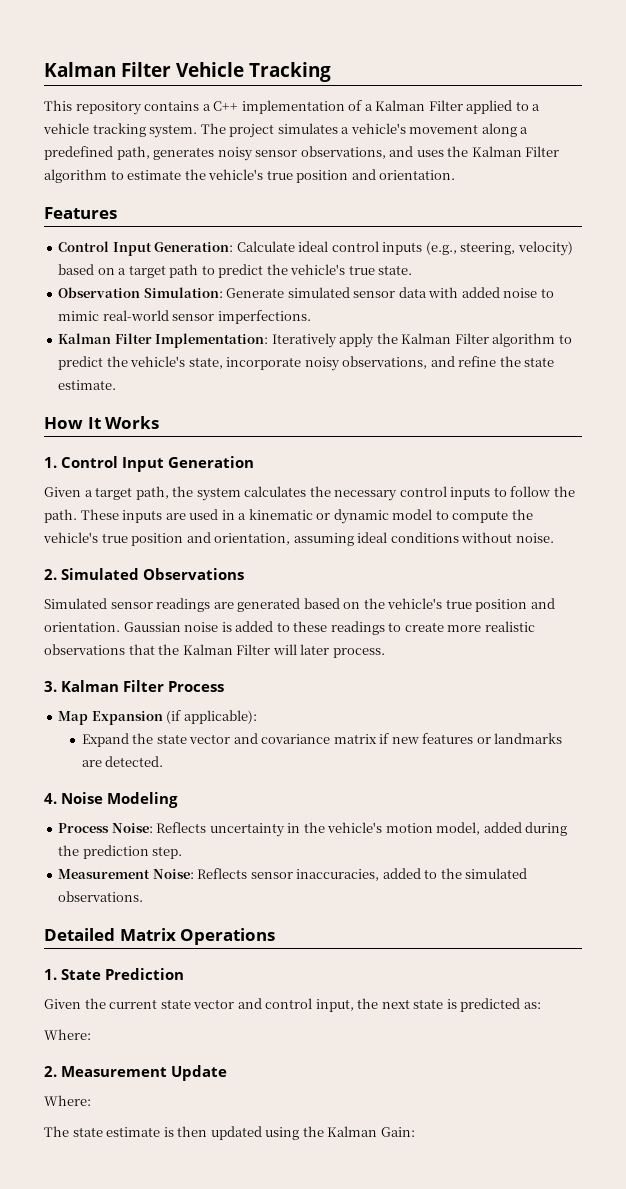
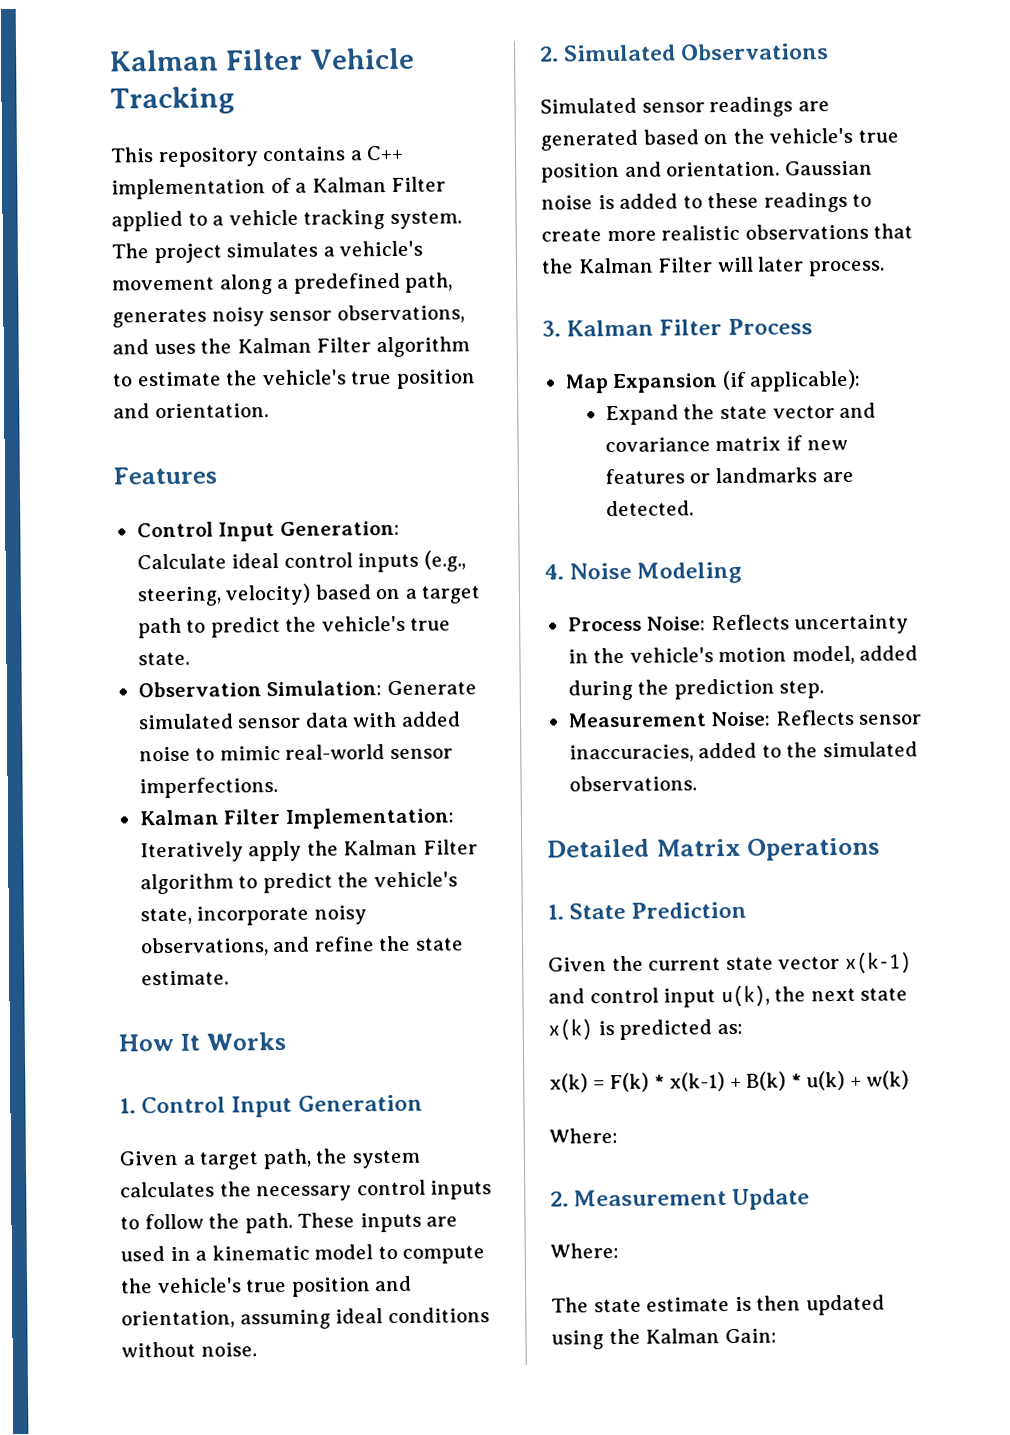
- These inputs are used in a kinematic or dynamic model to compute the vehicle's true position and orientation, assuming ideal conditions without noise.
+ These inputs are used in a kinematic model to compute the vehicle's true position and orientation, assuming ideal conditions without noise.
- Given the current state vector and control input, the next state is predicted as:
+ Given the current state vector x(k-1) and control input u(k), the next state x(k) is predicted as:
+ x(k) = F(k) * x(k-1) + B(k) * u(k) + w(k)

